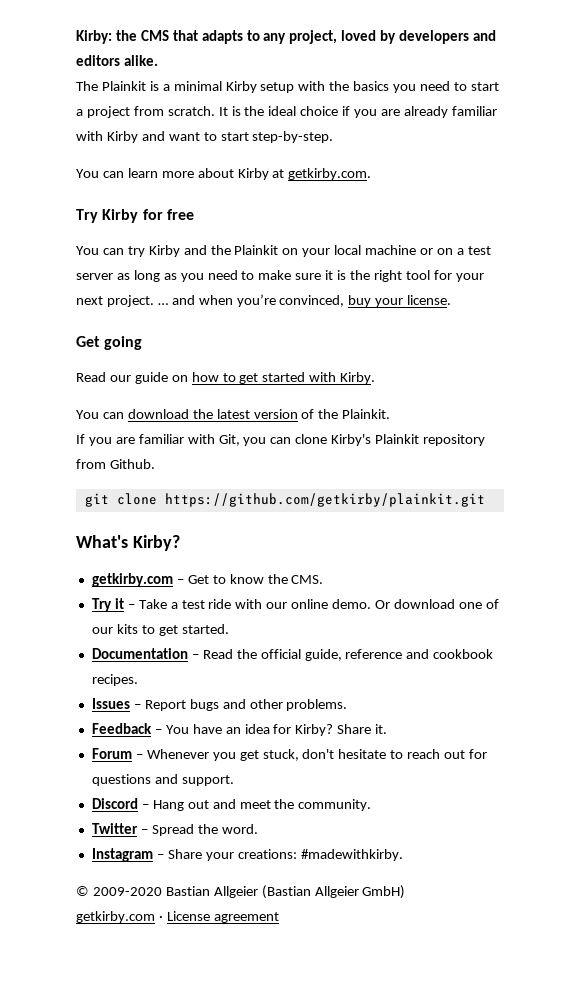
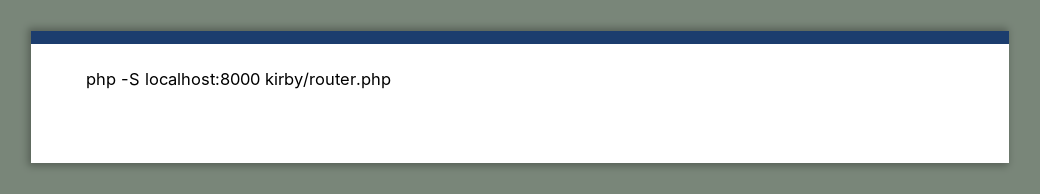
- Kirby: the CMS that adapts to any project, loved by developers and editors alike.
- The Plainkit is a minimal Kirby setup with the basics you need to start a project from scratch. It is the ideal choice if you are already familiar with Kirby and want to start step-by-step.
- You can learn more about Kirby at getkirby.com.
- Try Kirby for free
- You can try Kirby and the Plainkit on your local machine or on a test server as long as you need to make sure it is the right tool for your next project. … and when you’re convinced, buy your license.
- Get going
- Read our guide on how to get started with Kirby.
- You can download the latest version of the Plainkit.
- If you are familiar with Git, you can clone Kirby's Plainkit repository from Github.
- git clone https://github.com/getkirby/plainkit.git
- What's Kirby?
- getkirby.com – Get to know the CMS.
- Try it – Take a test ride with our online demo. Or download one of our kits to get started.
- Documentation – Read the official guide, reference and cookbook recipes.
- Issues – Report bugs and other problems.
- Feedback – You have an idea for Kirby? Share it.
- Forum – Whenever you get stuck, don't hesitate to reach out for questions and support.
- Discord – Hang out and meet the community.
- Twitter – Spread the word.
- Instagram – Share your creations: #madewithkirby.
- © 2009-2020 Bastian Allgeier (Bastian Allgeier GmbH)
- getkirby.com · License agreement
+ php -S localhost:8000 kirby/router.php

